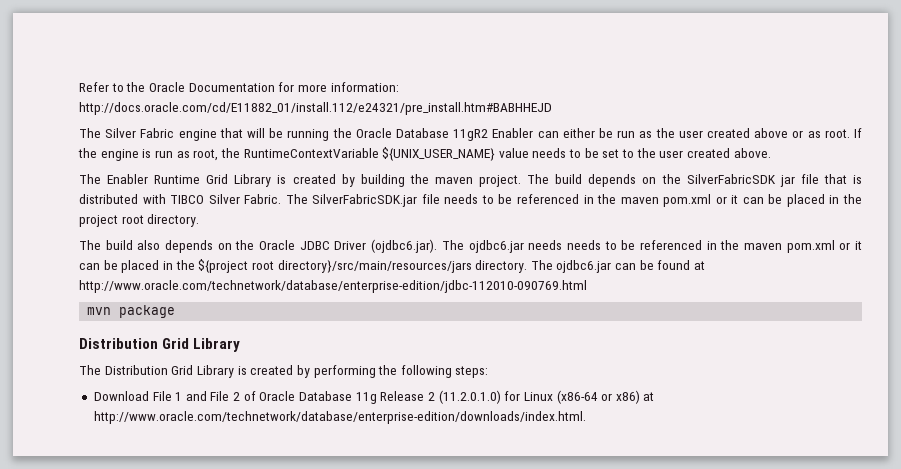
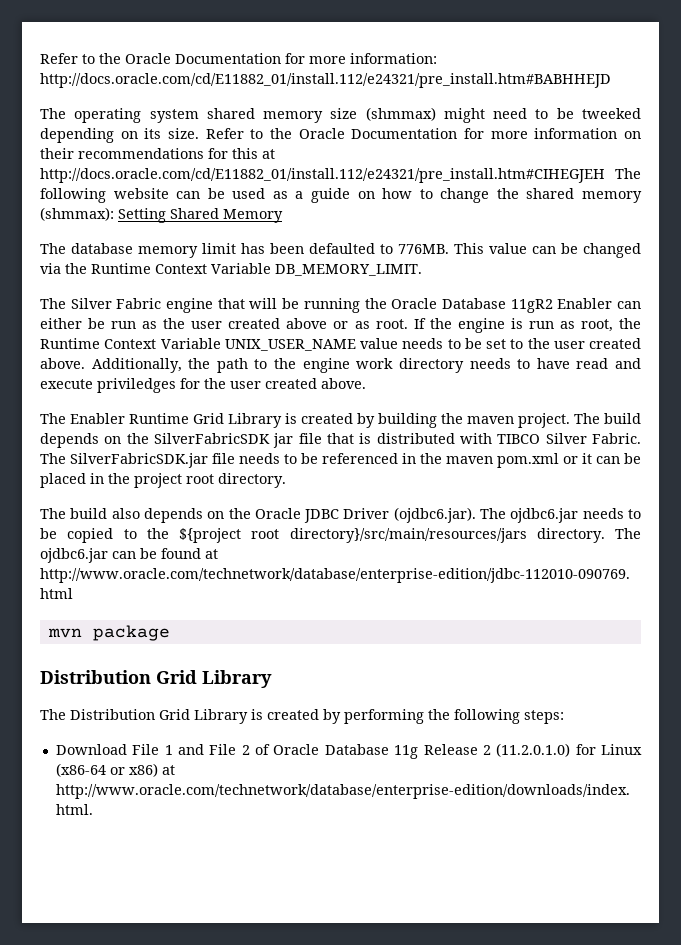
+ The operating system shared memory size (shmmax) might need to be tweeked depending on its size. Refer to the Oracle Documentation for more information on their recommendations for this at http://docs.oracle.com/cd/E11882_01/install.112/e24321/pre_install.htm#CIHEGJEH The following website can be used as a guide on how to change the shared memory (shmmax): Setting Shared Memory
+ The database memory limit has been defaulted to 776MB. This value can be changed via the Runtime Context Variable DB_MEMORY_LIMIT.
- If the engine is run as root, the RuntimeContextVariable ${UNIX_USER_NAME} value needs to be set to the user created above.
+ If the engine is run as root, the Runtime Context Variable UNIX_USER_NAME value needs to be set to the user created above. Additionally, the path to the engine work directory needs to have read and execute priviledges for the user created above.
- The build also depends on the Oracle JDBC Driver (ojdbc6.jar). The ojdbc6.jar needs needs to be referenced in the maven pom.xml or it can be placed in the ${project root directory}/src/main/resources/jars directory.
+ The build also depends on the Oracle JDBC Driver (ojdbc6.jar). The ojdbc6.jar needs to be copied to the ${project root directory}/src/main/resources/jars directory.

